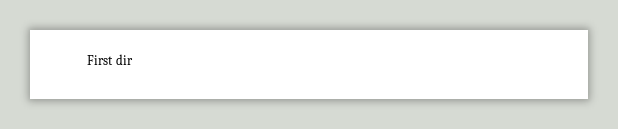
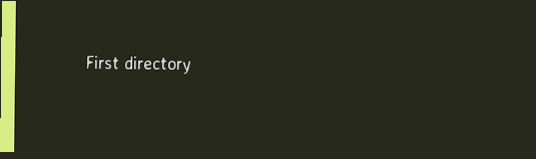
- First dir
+ First directory

